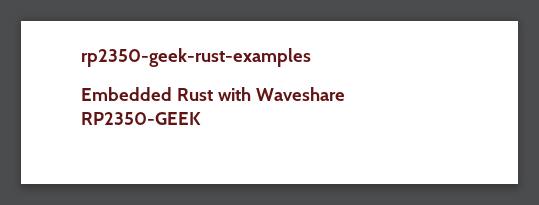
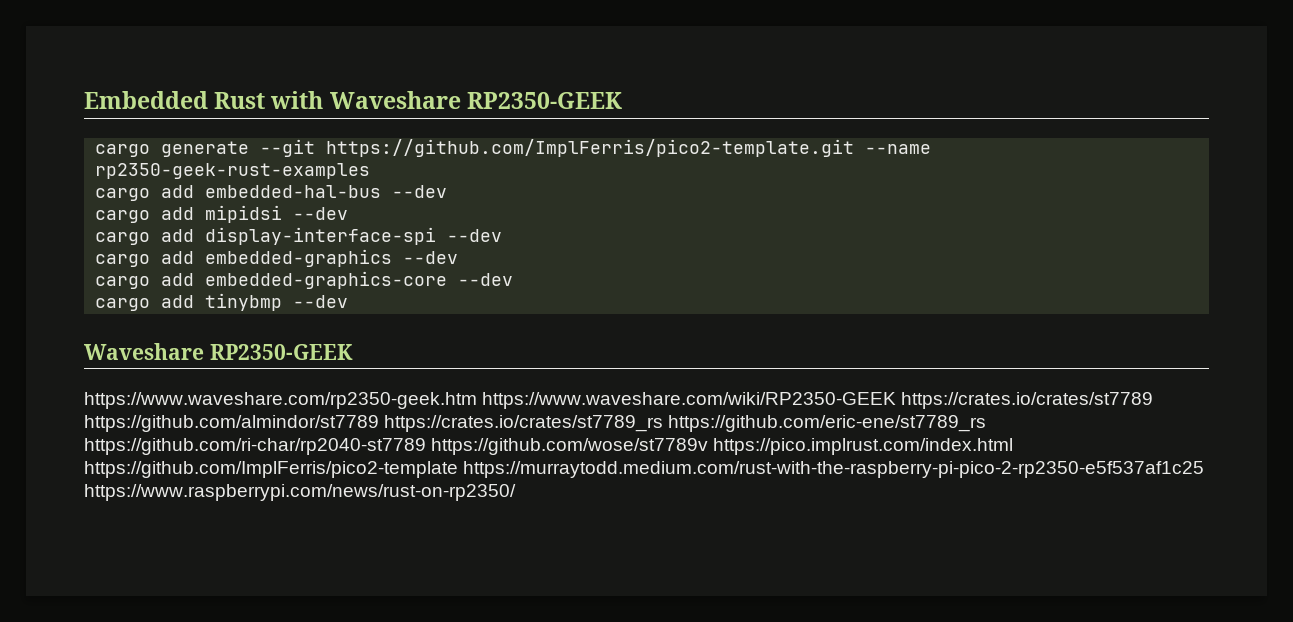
- rp2350-geek-rust-examples
+ cargo generate --git https://github.com/ImplFerris/pico2-template.git --name rp2350-geek-rust-examples
+ cargo add embedded-hal-bus --dev
+ cargo add mipidsi --dev
+ cargo add display-interface-spi --dev
+ cargo add embedded-graphics --dev
+ cargo add embedded-graphics-core --dev
+ cargo add tinybmp --dev
+ Waveshare RP2350-GEEK
+ https://www.waveshare.com/rp2350-geek.htm https://www.waveshare.com/wiki/RP2350-GEEK https://crates.io/crates/st7789 https://github.com/almindor/st7789 https://crates.io/crates/st7789_rs https://github.com/eric-ene/st7789_rs https://github.com/ri-char/rp2040-st7789 https://github.com/wose/st7789v https://pico.implrust.com/index.html https://github.com/ImplFerris/pico2-template https://murraytodd.medium.com/rust-with-the-raspberry-pi-pico-2-rp2350-e5f537af1c25 https://www.raspberrypi.com/news/rust-on-rp2350/

